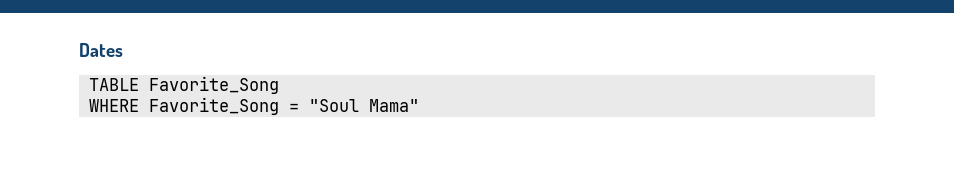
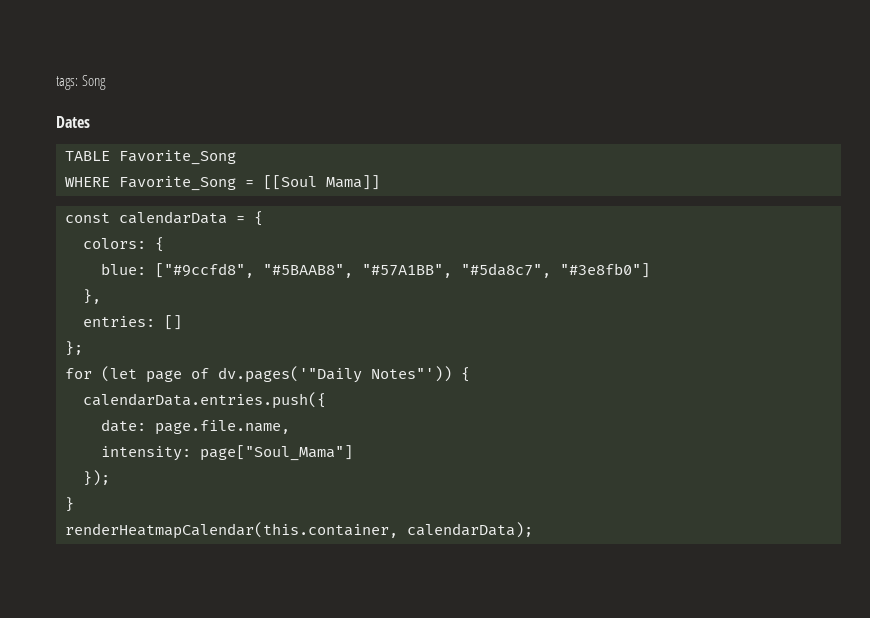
+ tags: Song
- WHERE Favorite_Song = "Soul Mama"
+ WHERE Favorite_Song = [[Soul Mama]]
+ const calendarData = {
+ colors: {
+ blue: ["#9ccfd8", "#5BAAB8", "#57A1BB", "#5da8c7", "#3e8fb0"]
+ },
+ entries: []
+ };
+ for (let page of dv.pages('"Daily Notes"')) {
+ calendarData.entries.push({
+ date: page.file.name,
+ intensity: page["Soul_Mama"]
+ });
+ }
+ renderHeatmapCalendar(this.container, calendarData);

